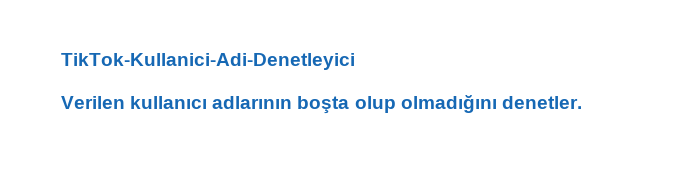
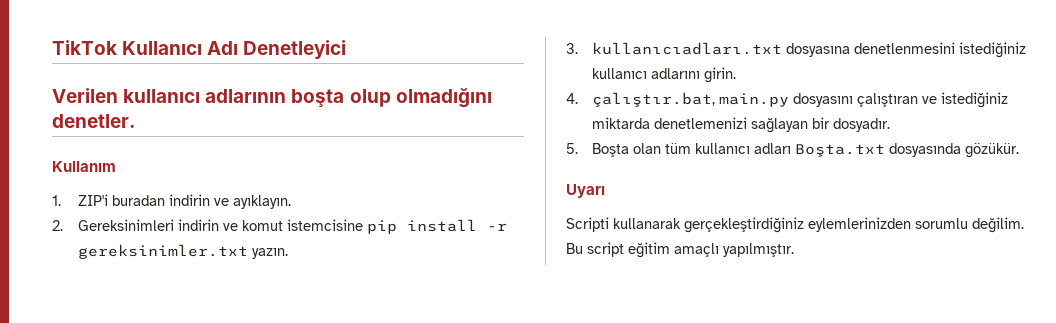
- TikTok-Kullanici-Adi-Denetleyici
+ TikTok Kullanıcı Adı Denetleyici
+ Kullanım
+ 1. ZIP'i buradan indirin ve ayıklayın.
+ 2. Gereksinimleri indirin ve komut istemcisine pip install -r gereksinimler.txt yazın.
+ 3. kullanıcıadları.txt dosyasına denetlenmesini istediğiniz kullanıcı adlarını girin.
+ 4. çalıştır.bat, main.py dosyasını çalıştıran ve istediğiniz miktarda denetlemenizi sağlayan bir dosyadır.
+ 5. Boşta olan tüm kullanıcı adları Boşta.txt dosyasında gözükür.
+ Uyarı
+ Scripti kullanarak gerçekleştirdiğiniz eylemlerinizden sorumlu değilim. Bu script eğitim amaçlı yapılmıştır.

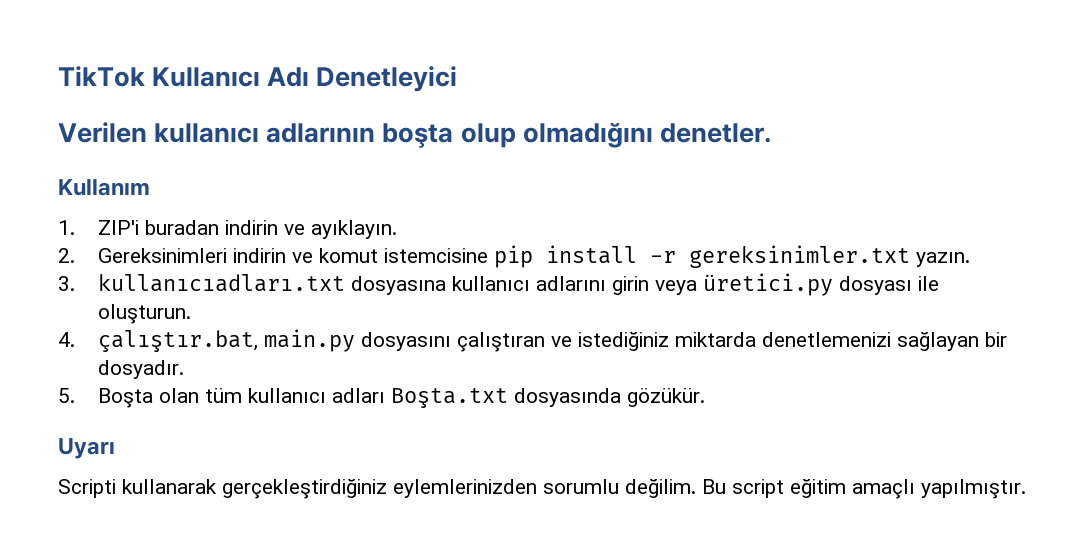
- 3. kullanıcıadları.txt dosyasına denetlenmesini istediğiniz kullanıcı adlarını girin.
+ 3. kullanıcıadları.txt dosyasına kullanıcı adlarını girin veya üretici.py dosyası ile oluşturun.

